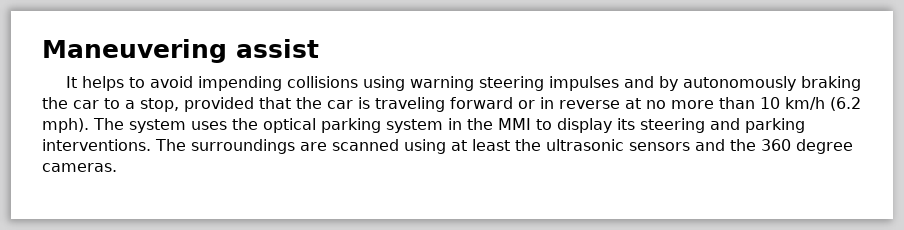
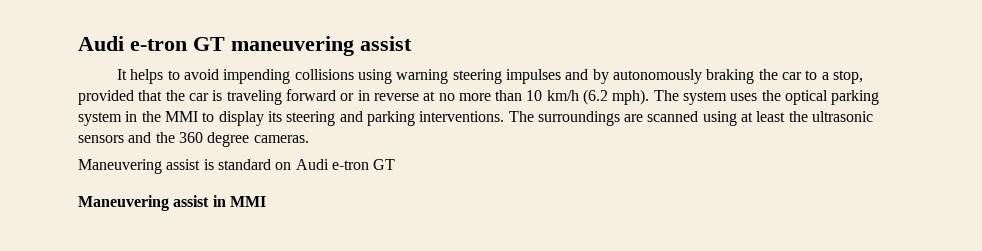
- Maneuvering assist
+ Audi e-tron GT maneuvering assist
+ Maneuvering assist is standard on Audi e-tron GT
+ Maneuvering assist in MMI

